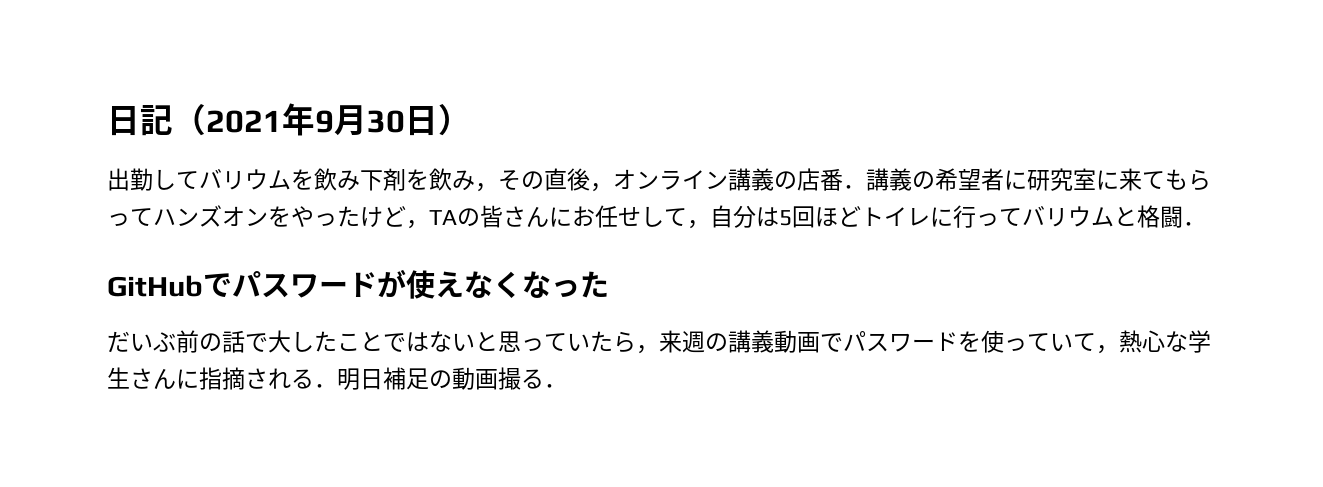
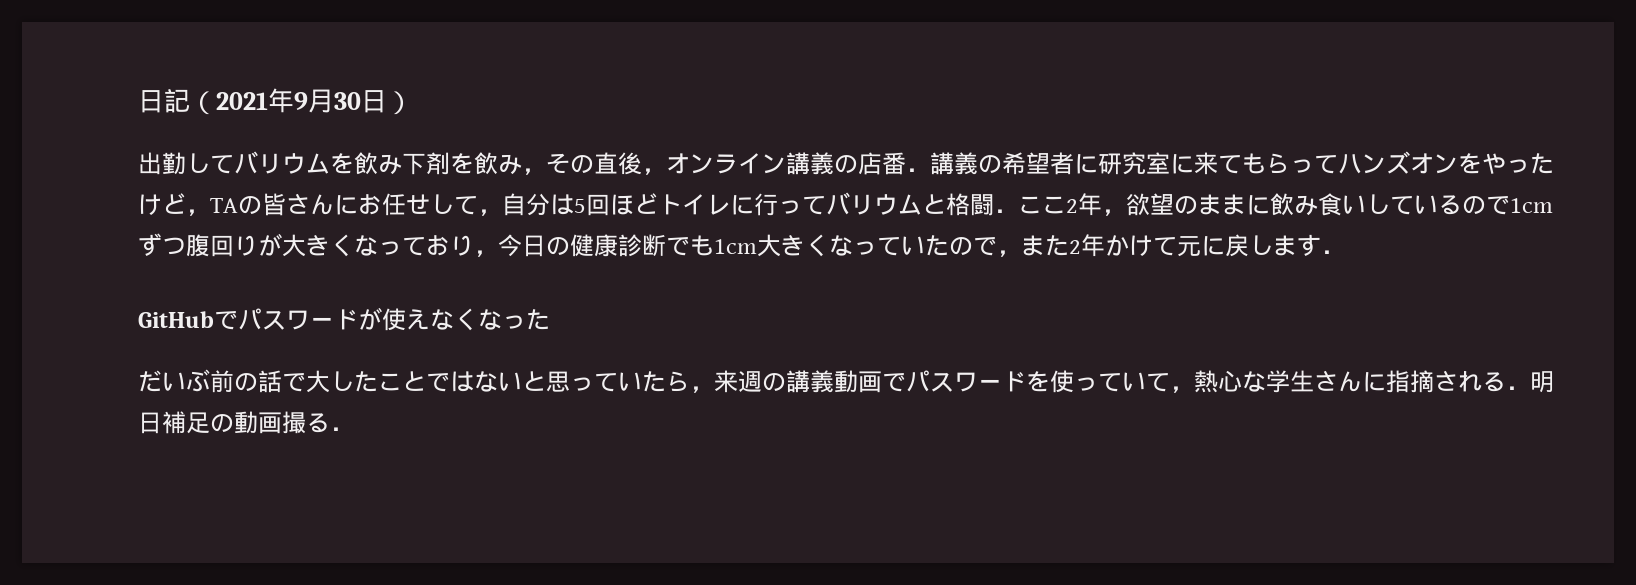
- 出勤してバリウムを飲み下剤を飲み，その直後，オンライン講義の店番．講義の希望者に研究室に来てもらってハンズオンをやったけど，TAの皆さんにお任せして，自分は5回ほどトイレに行ってバリウムと格闘．
+ 出勤してバリウムを飲み下剤を飲み，その直後，オンライン講義の店番．講義の希望者に研究室に来てもらってハンズオンをやったけど，TAの皆さんにお任せして，自分は5回ほどトイレに行ってバリウムと格闘．ここ2年，欲望のままに飲み食いしているので1cmずつ腹回りが大きくなっており，今日の健康診断でも1cm大きくなっていたので，また2年かけて元に戻します．

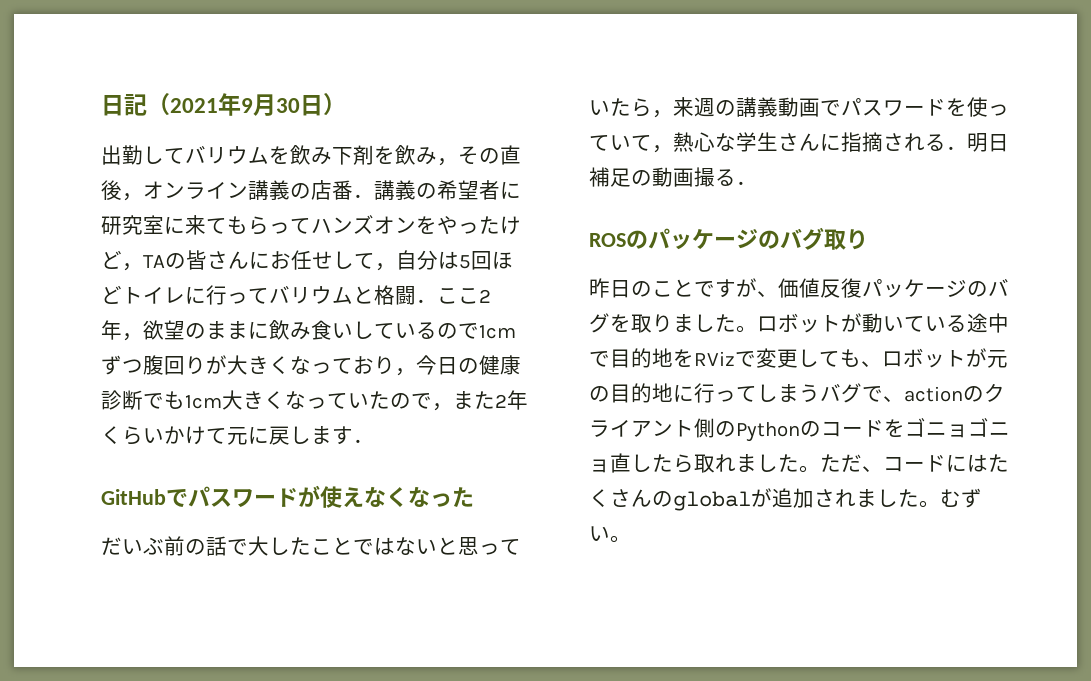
- 出勤してバリウムを飲み下剤を飲み，その直後，オンライン講義の店番．講義の希望者に研究室に来てもらってハンズオンをやったけど，TAの皆さんにお任せして，自分は5回ほどトイレに行ってバリウムと格闘．ここ2年，欲望のままに飲み食いしているので1cmずつ腹回りが大きくなっており，今日の健康診断でも1cm大きくなっていたので，また2年かけて元に戻します．
+ 出勤してバリウムを飲み下剤を飲み，その直後，オンライン講義の店番．講義の希望者に研究室に来てもらってハンズオンをやったけど，TAの皆さんにお任せして，自分は5回ほどトイレに行ってバリウムと格闘．ここ2年，欲望のままに飲み食いしているので1cmずつ腹回りが大きくなっており，今日の健康診断でも1cm大きくなっていたので，また2年くらいかけて元に戻します．
+ ROSのパッケージのバグ取り
+ 昨日のことですが、価値反復パッケージのバグを取りました。ロボットが動いている途中で目的地をRVizで変更しても、ロボットが元の目的地に行ってしまうバグで、actionのクライアント側のPythonのコードをゴニョゴニョ直したら取れました。ただ、コードにはたくさんのglobalが追加されました。むずい。

